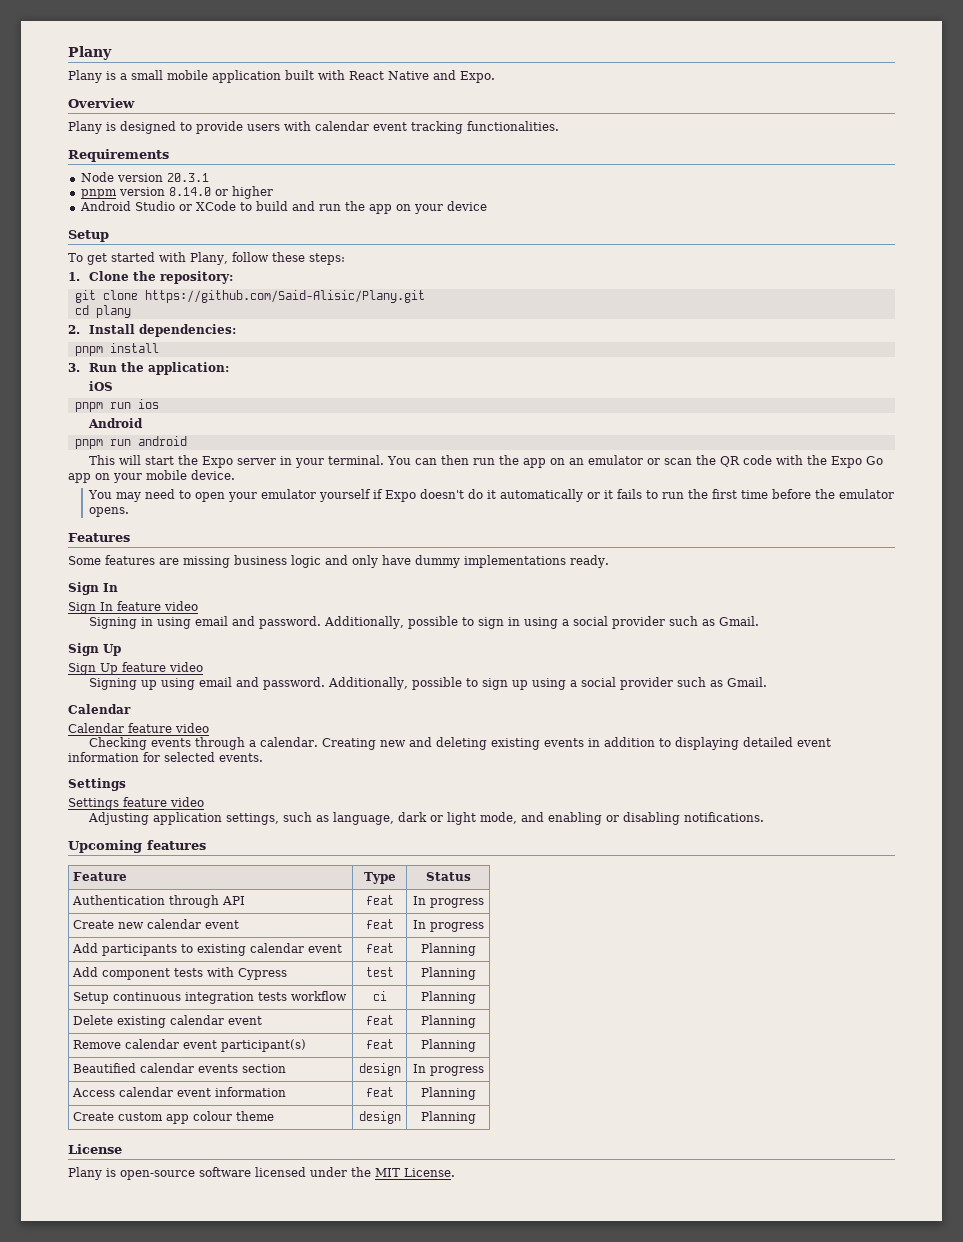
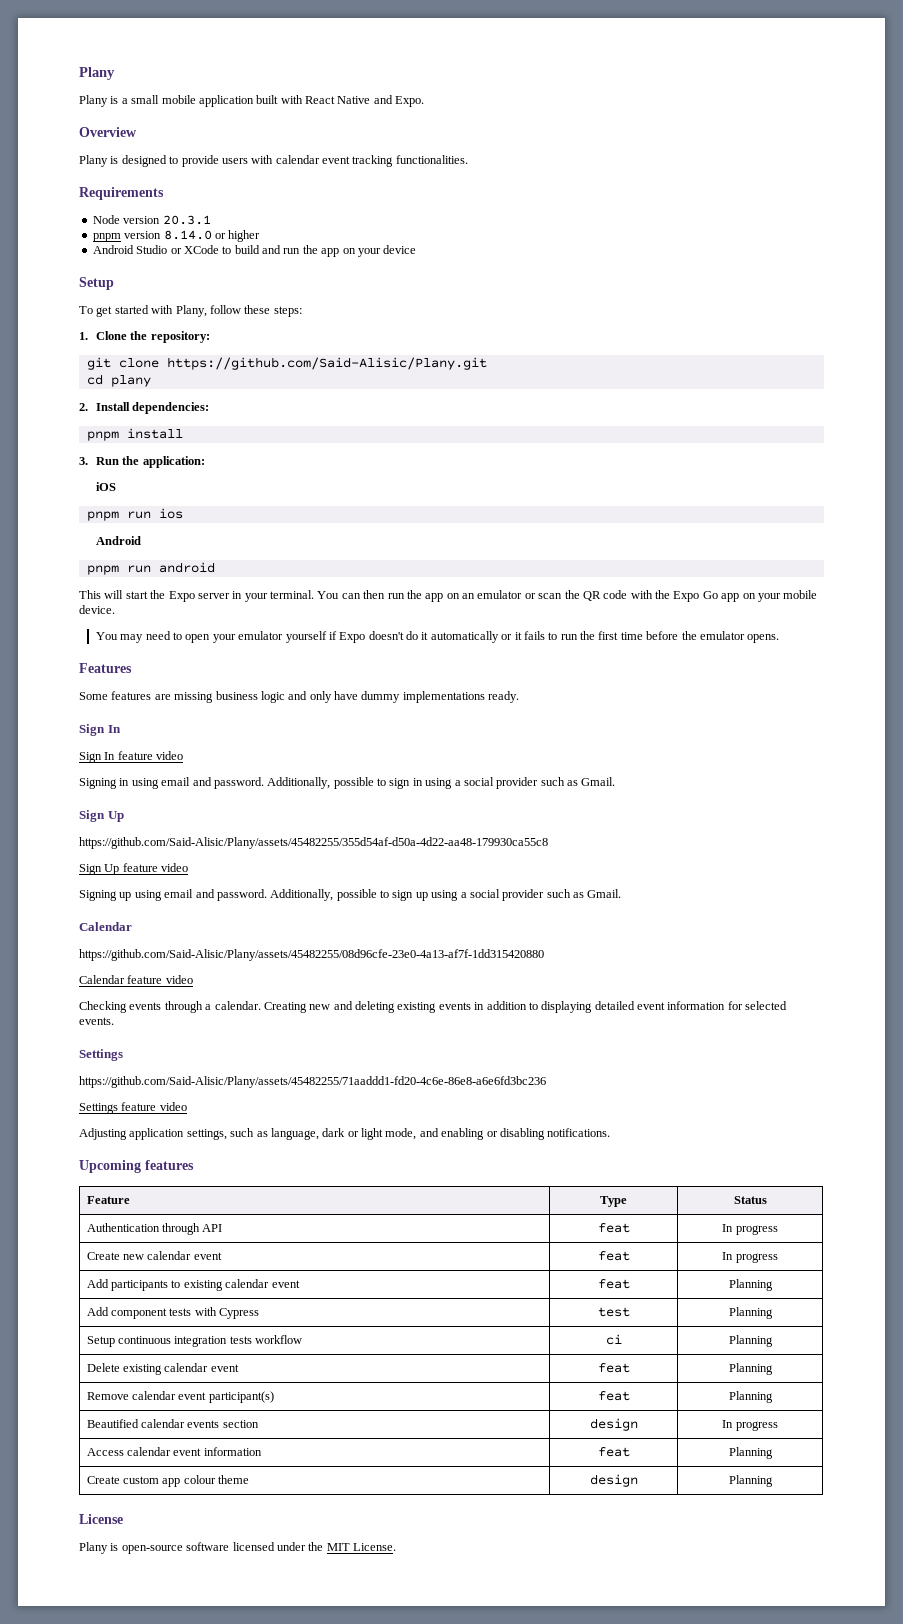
+ https://github.com/Said-Alisic/Plany/assets/45482255/355d54af-d50a-4d22-aa48-179930ca55c8
+ https://github.com/Said-Alisic/Plany/assets/45482255/08d96cfe-23e0-4a13-af7f-1dd315420880
+ https://github.com/Said-Alisic/Plany/assets/45482255/71aaddd1-fd20-4c6e-86e8-a6e6fd3bc236

